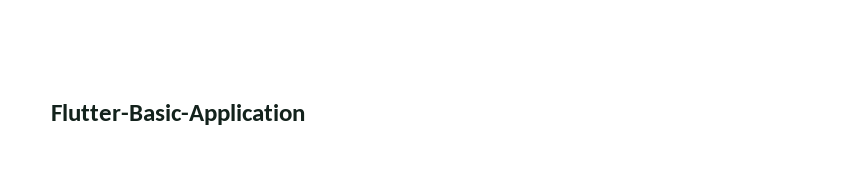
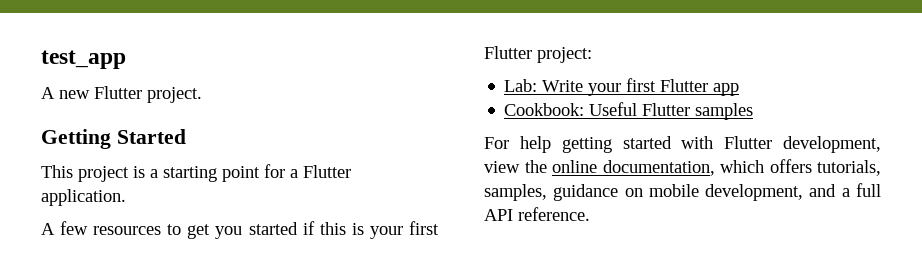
- Flutter-Basic-Application
+ test_app
+ A new Flutter project.
+ Getting Started
+ This project is a starting point for a Flutter application.
+ A few resources to get you started if this is your first Flutter project:
+ Lab: Write your first Flutter app
+ Cookbook: Useful Flutter samples
+ For help getting started with Flutter development, view the online documentation, which offers tutorials, samples, guidance on mobile development, and a full API reference.

